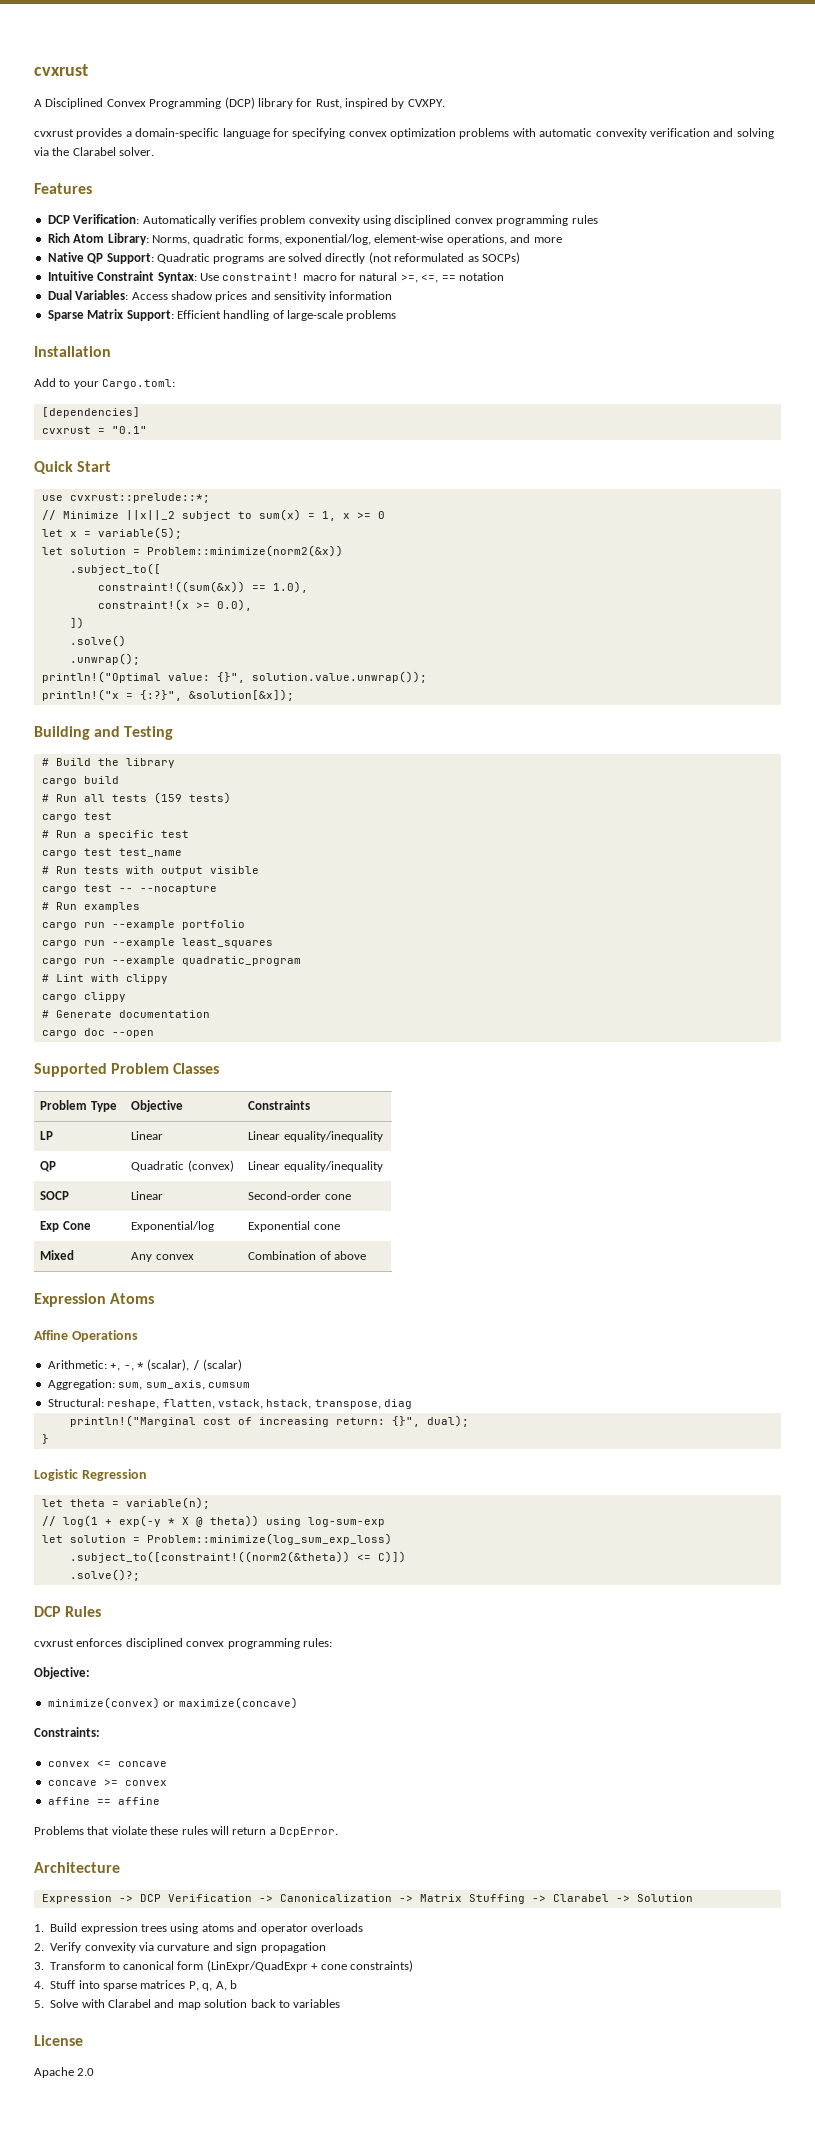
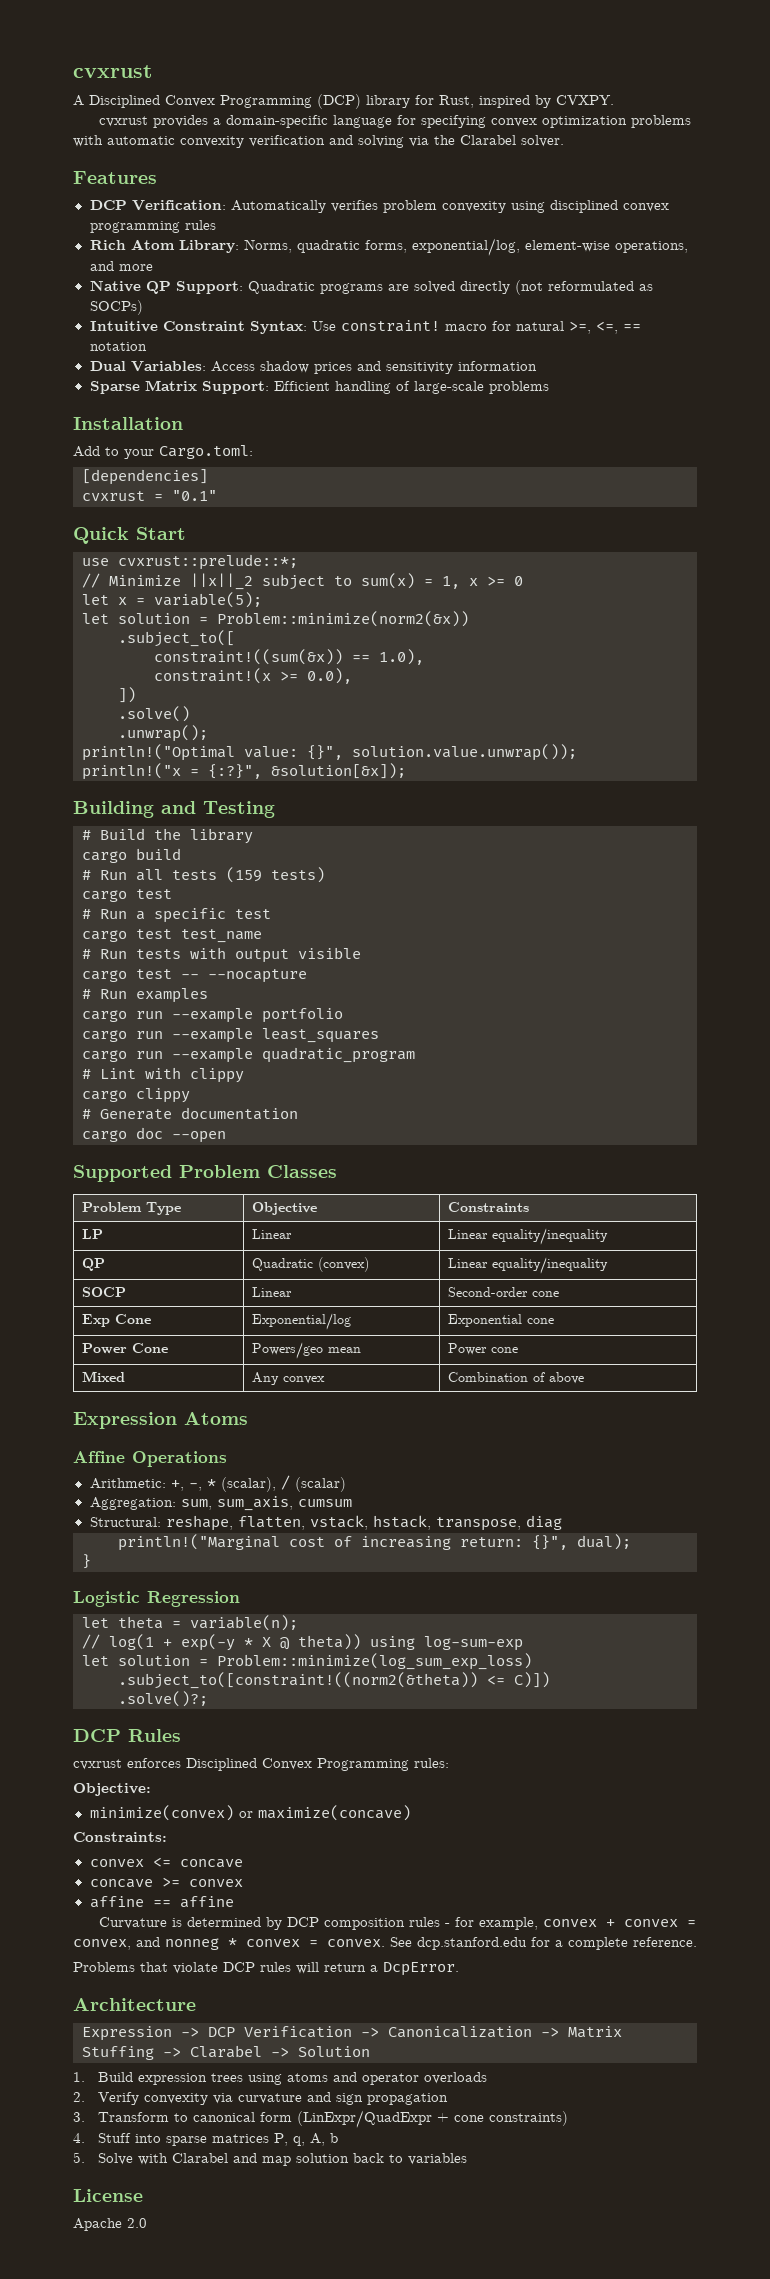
+ Power Cone | Powers/geo mean | Power cone
- cvxrust enforces disciplined convex programming rules:
+ cvxrust enforces Disciplined Convex Programming rules:
+ Curvature is determined by DCP composition rules - for example, convex + convex = convex, and nonneg * convex = convex. See dcp.stanford.edu for a complete reference.
- Problems that violate these rules will return a DcpError.
+ Problems that violate DCP rules will return a DcpError.

